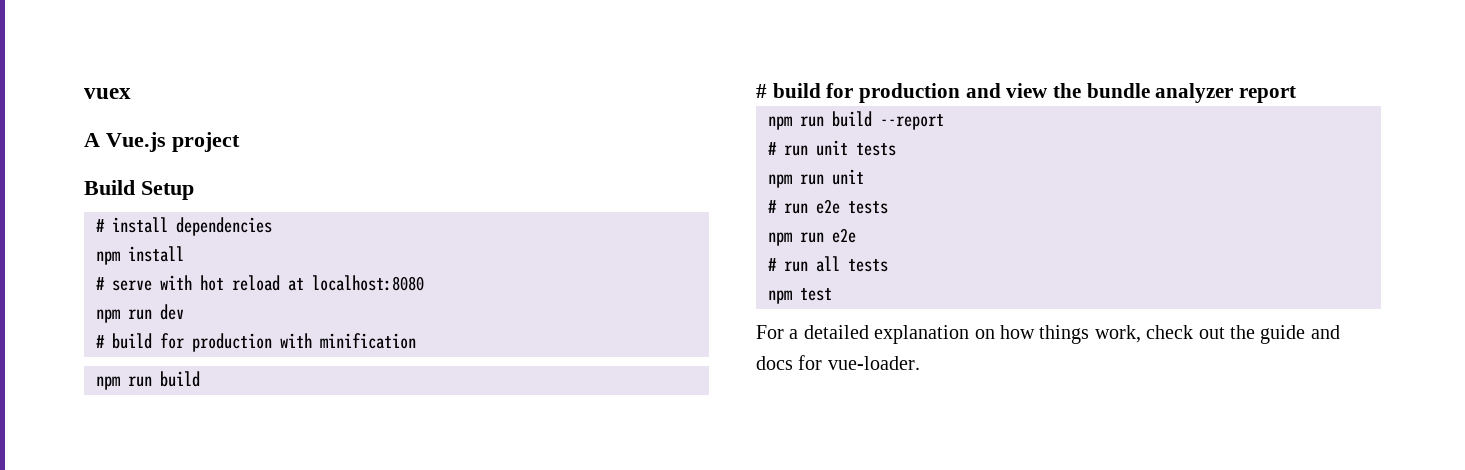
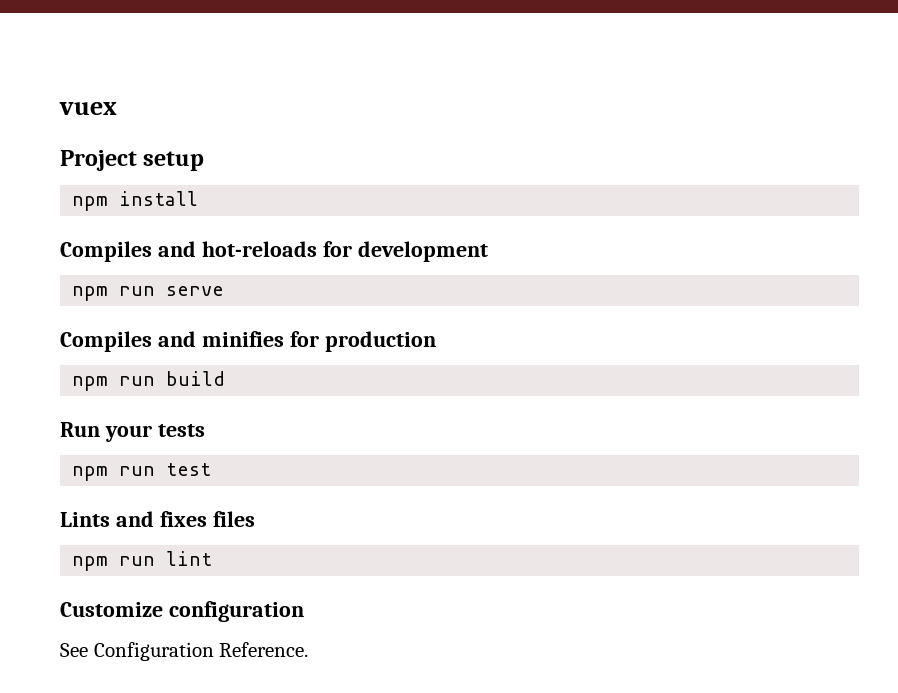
- A Vue.js project
- Build Setup
- # install dependencies
+ Project setup
  npm install
- # serve with hot reload at localhost:8080
- npm run dev
- # build for production with minification
+ Compiles and hot-reloads for development
+ npm run serve
+ Compiles and minifies for production
- # build for production and view the bundle analyzer report
- npm run build --report
- # run unit tests
- npm run unit
- # run e2e tests
- npm run e2e
- # run all tests
- npm test
- For a detailed explanation on how things work, check out the guide and docs for vue-loader.
+ Run your tests
+ npm run test
+ Lints and fixes files
+ npm run lint
+ Customize configuration
+ See Configuration Reference.

